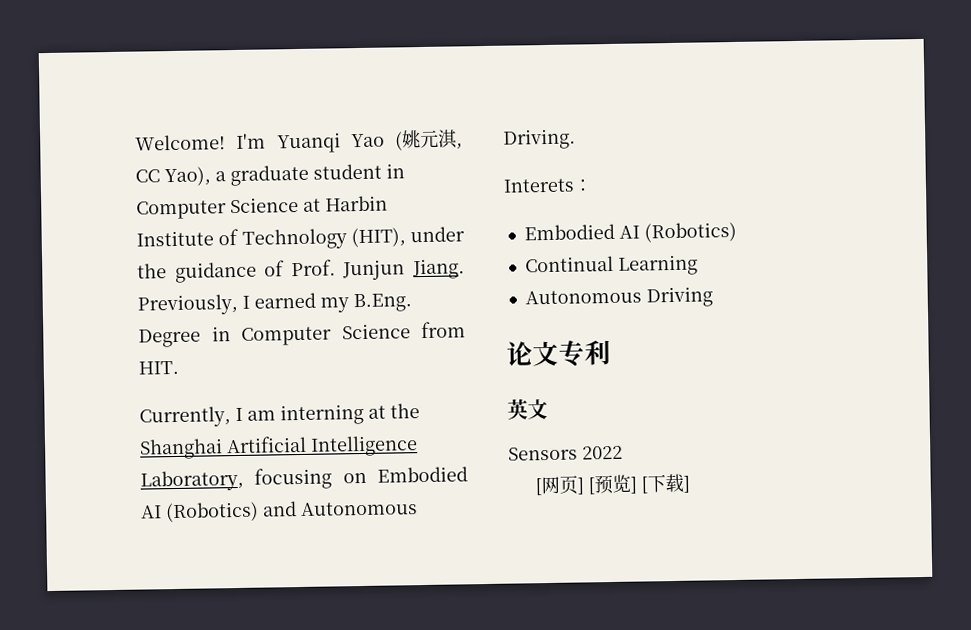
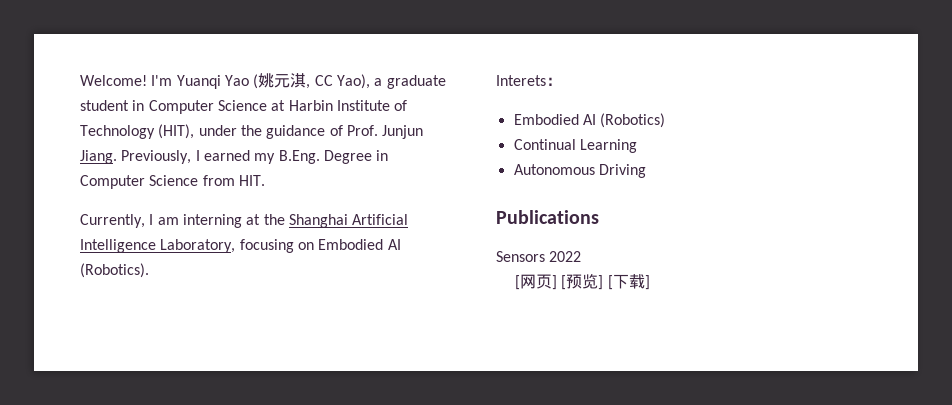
- Currently, I am interning at the Shanghai Artificial Intelligence Laboratory, focusing on Embodied AI (Robotics) and Autonomous Driving.
+ Currently, I am interning at the Shanghai Artificial Intelligence Laboratory, focusing on Embodied AI (Robotics).
- 论文专利
- 英文
+ Publications

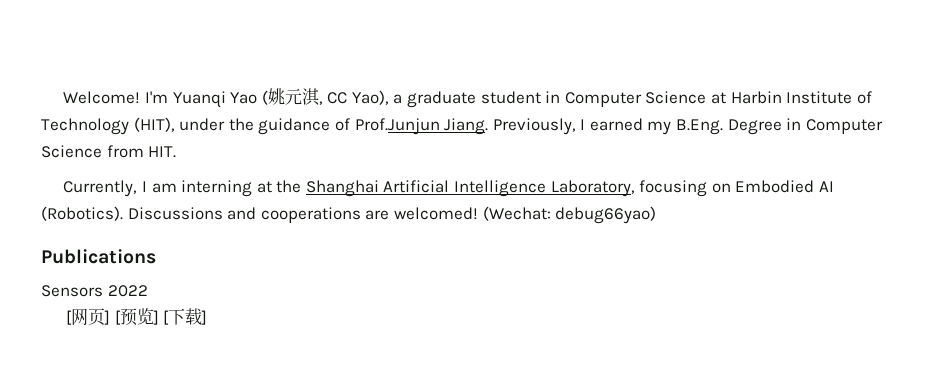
- I'm Yuanqi Yao (姚元淇, CC Yao), a graduate student in Computer Science at Harbin Institute of Technology (HIT), under the guidance of Prof. Junjun Jiang.
+ I'm Yuanqi Yao (姚元淇, CC Yao), a graduate student in Computer Science at Harbin Institute of Technology (HIT), under the guidance of Prof.Junjun Jiang.
- Currently, I am interning at the Shanghai Artificial Intelligence Laboratory, focusing on Embodied AI (Robotics).
- Interets：
- Embodied AI (Robotics)
- Continual Learning
- Autonomous Driving
+ Currently, I am interning at the Shanghai Artificial Intelligence Laboratory, focusing on Embodied AI (Robotics). Discussions and cooperations are welcomed! (Wechat: debug66yao)

